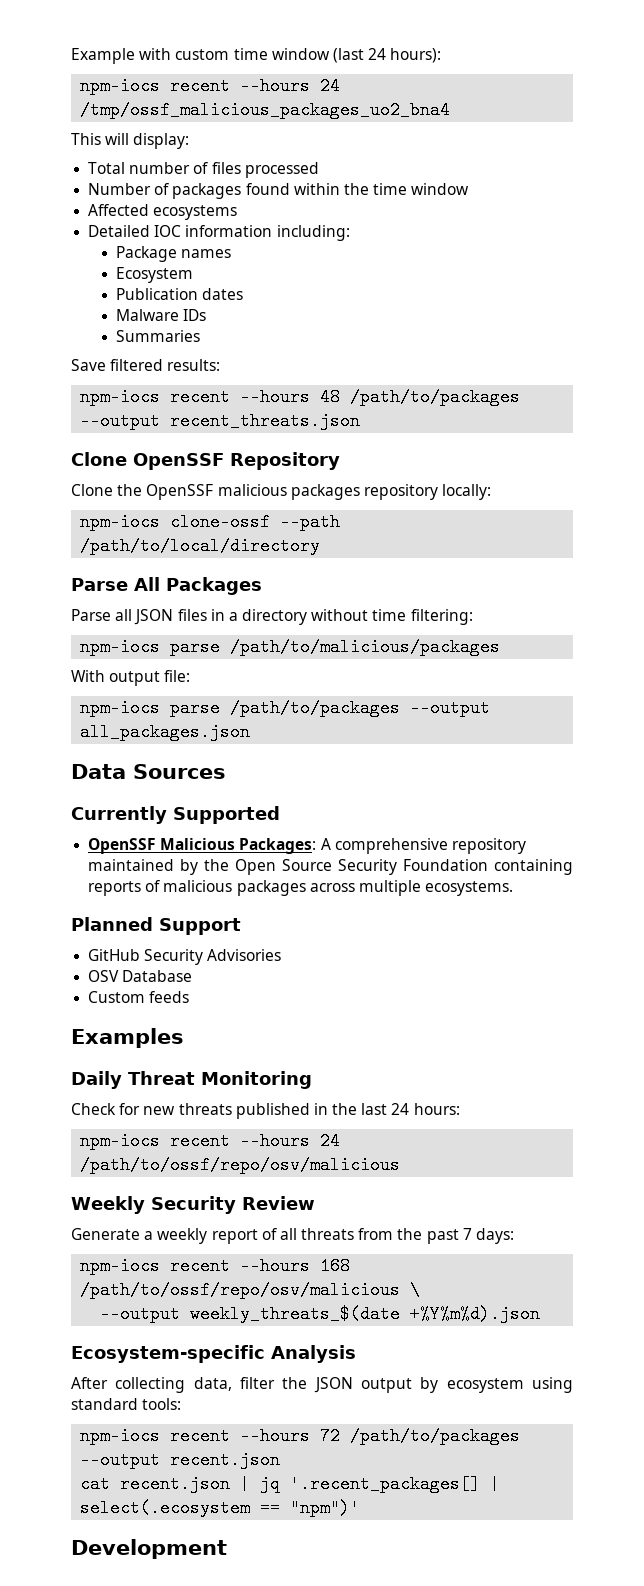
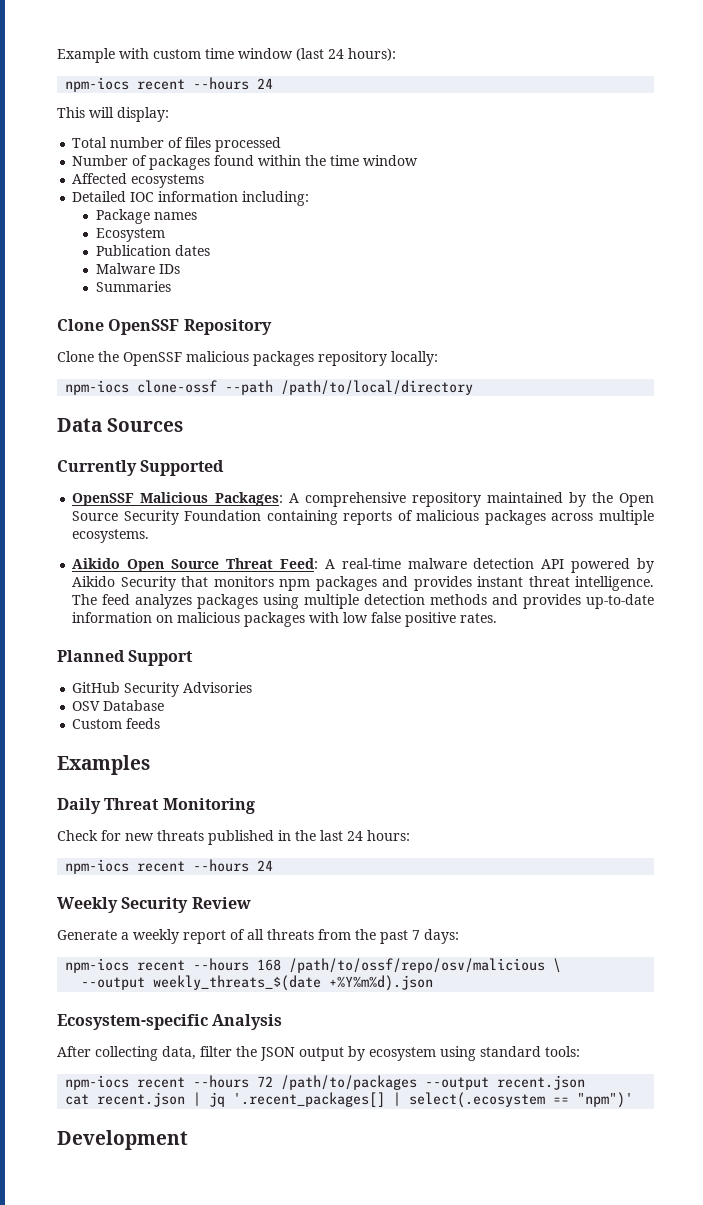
  Example with custom time window (last 24 hours):
- npm-iocs recent --hours 24 /tmp/ossf_malicious_packages_uo2_bna4
+ npm-iocs recent --hours 24
- Save filtered results:
- npm-iocs recent --hours 48 /path/to/packages --output recent_threats.json
- Parse All Packages
- Parse all JSON files in a directory without time filtering:
- npm-iocs parse /path/to/malicious/packages
- With output file:
- npm-iocs parse /path/to/packages --output all_packages.json
+ Aikido Open Source Threat Feed: A real-time malware detection API powered by Aikido Security that monitors npm packages and provides instant threat intelligence. The feed analyzes packages using multiple detection methods and provides up-to-date information on malicious packages with low false positive rates.
  Check for new threats published in the last 24 hours:
- npm-iocs recent --hours 24 /path/to/ossf/repo/osv/malicious
+ npm-iocs recent --hours 24

